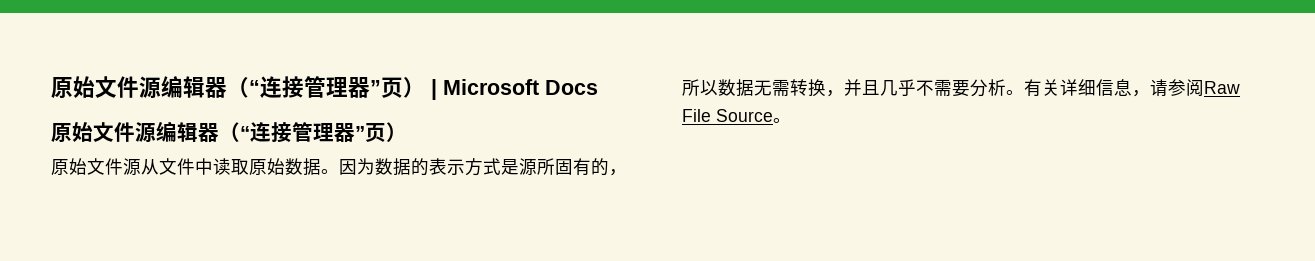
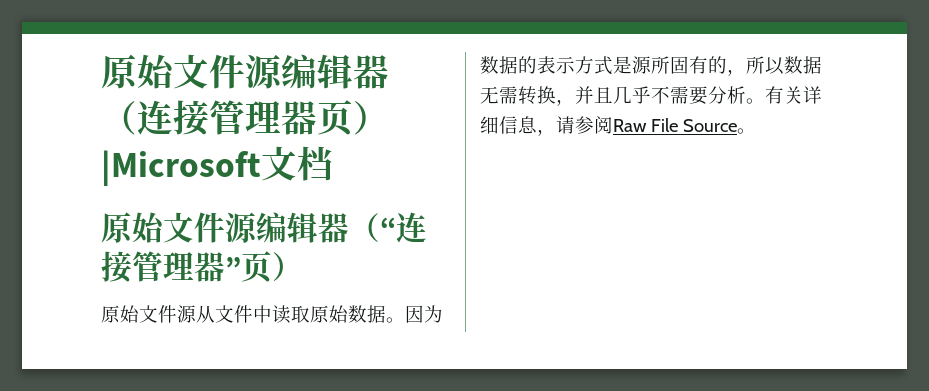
- 原始文件源编辑器（“连接管理器”页） | Microsoft Docs
+ 原始文件源编辑器（连接管理器页）|Microsoft文档

